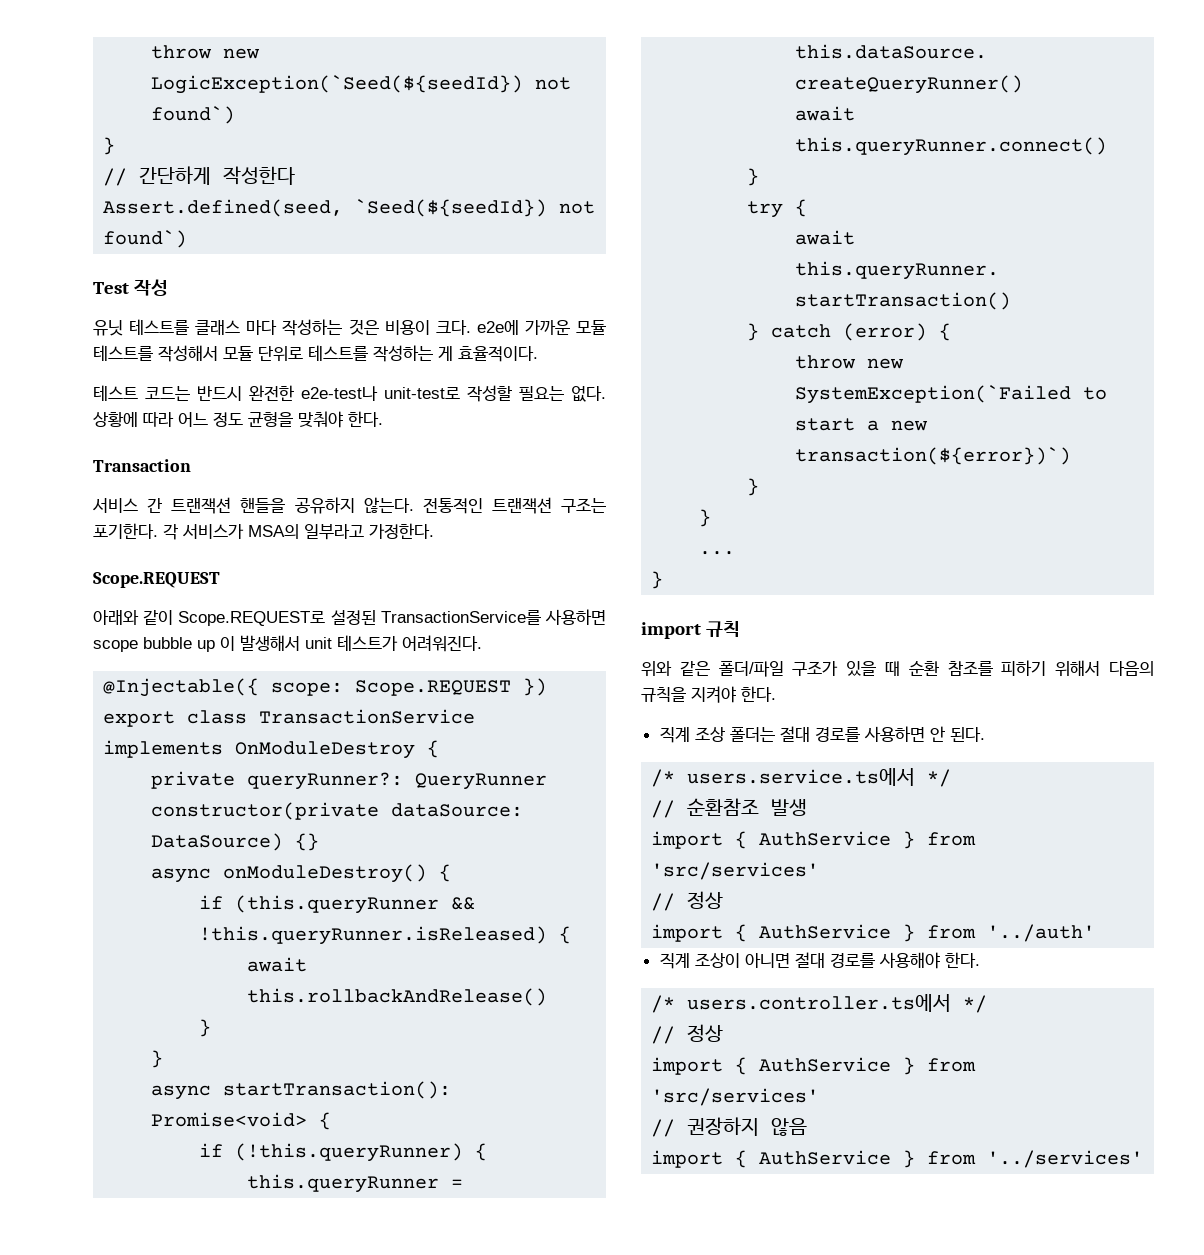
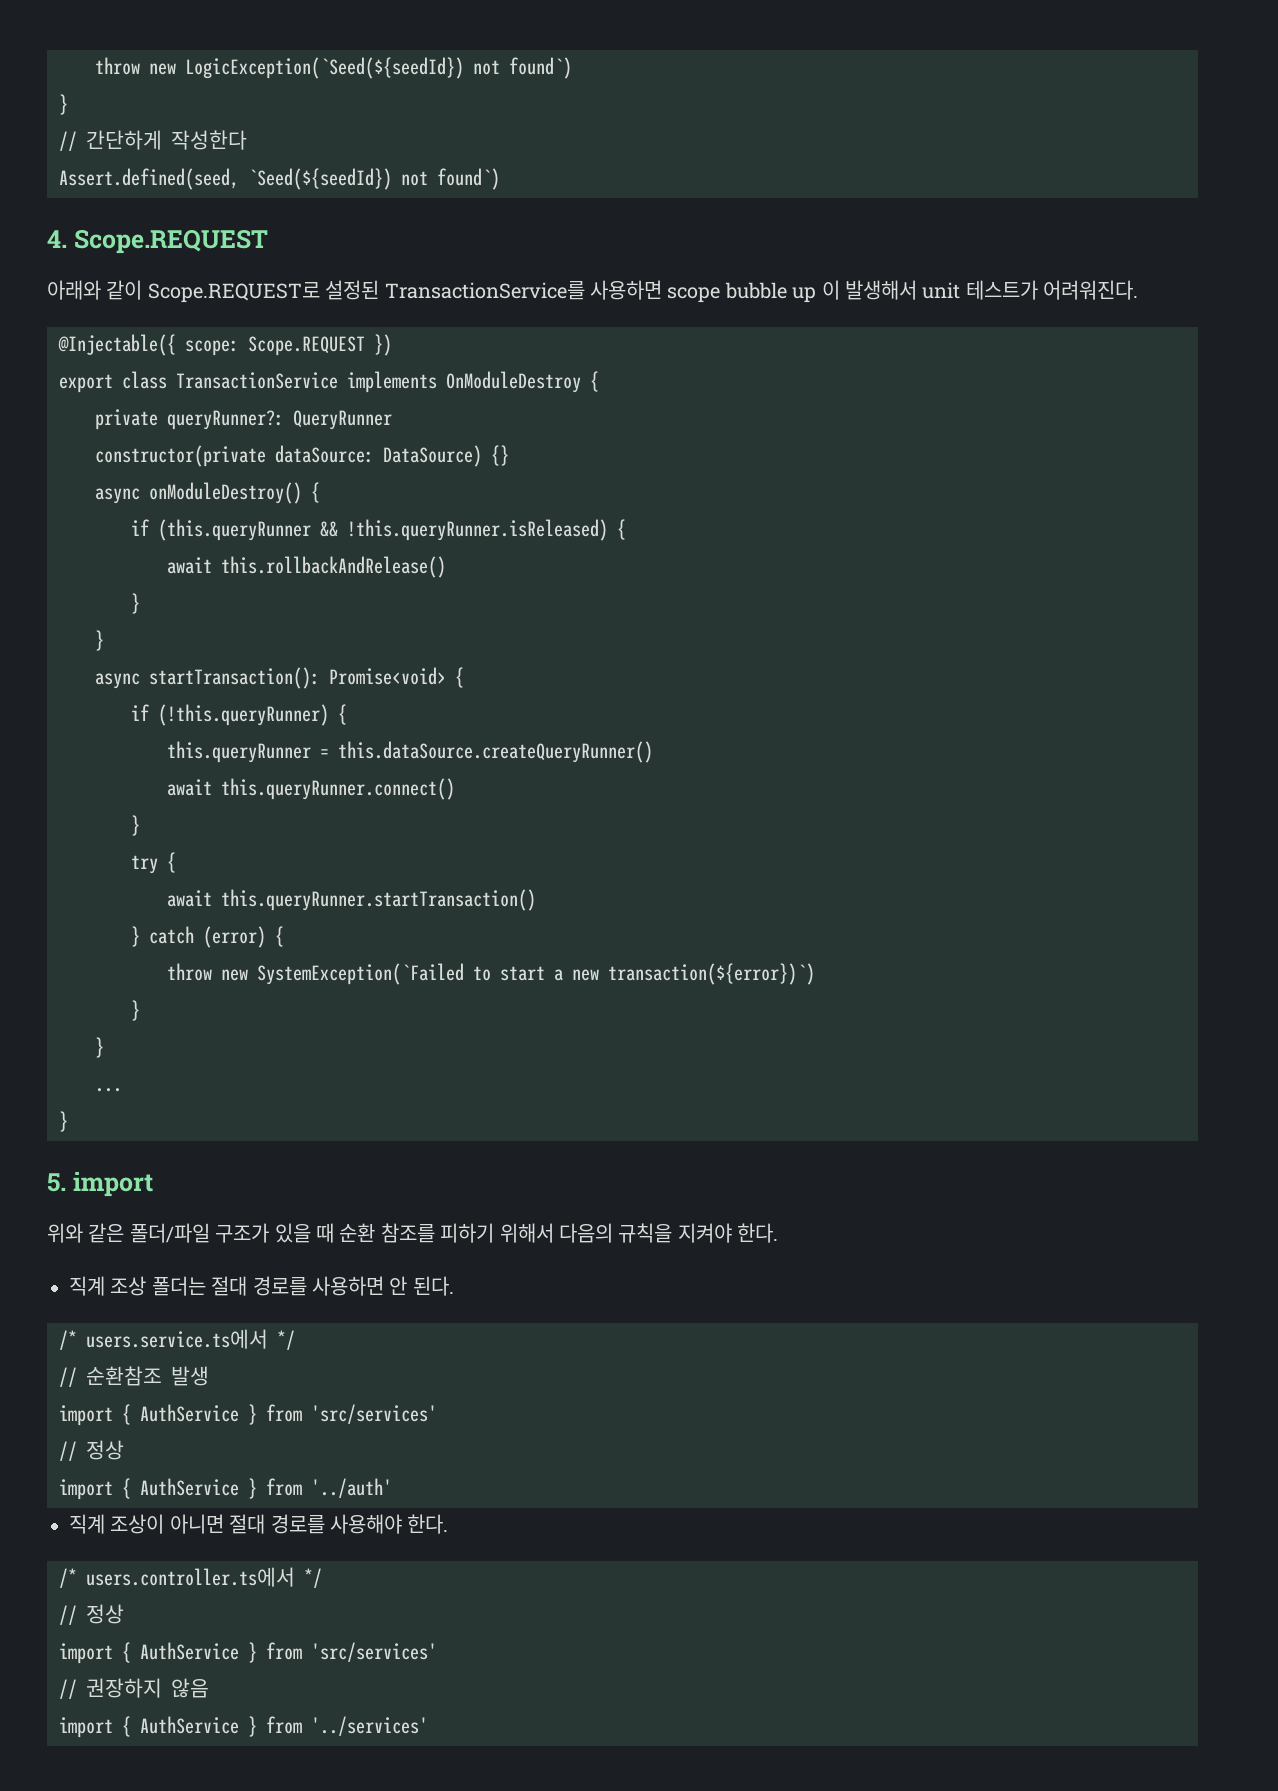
- Test 작성
- 유닛 테스트를 클래스 마다 작성하는 것은 비용이 크다. e2e에 가까운 모듈 테스트를 작성해서 모듈 단위로 테스트를 작성하는 게 효율적이다.
- 테스트 코드는 반드시 완전한 e2e-test나 unit-test로 작성할 필요는 없다. 상황에 따라 어느 정도 균형을 맞춰야 한다.
- Transaction
- 서비스 간 트랜잭션 핸들을 공유하지 않는다. 전통적인 트랜잭션 구조는 포기한다. 각 서비스가 MSA의 일부라고 가정한다.
- Scope.REQUEST
+ 4. Scope.REQUEST
- import 규칙
+ 5. import

